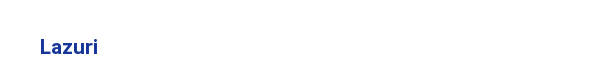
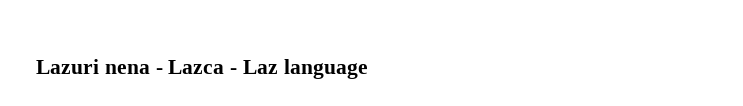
- Lazuri
+ Lazuri nena - Lazca - Laz language

